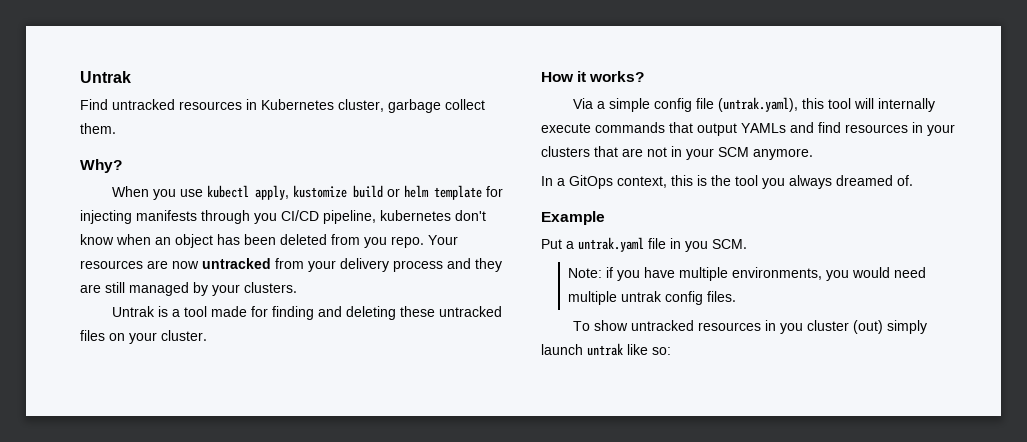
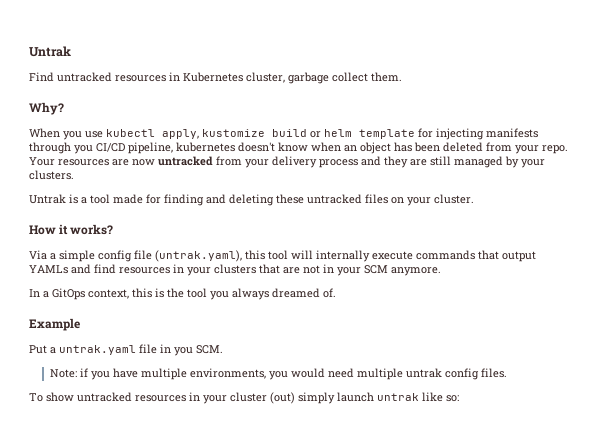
- When you use kubectl apply, kustomize build or helm template for injecting manifests through you CI/CD pipeline, kubernetes don't know when an object has been deleted from you repo.
+ When you use kubectl apply, kustomize build or helm template for injecting manifests through you CI/CD pipeline, kubernetes doesn't know when an object has been deleted from your repo.
- To show untracked resources in you cluster (out) simply launch untrak like so:
+ To show untracked resources in your cluster (out) simply launch untrak like so:

